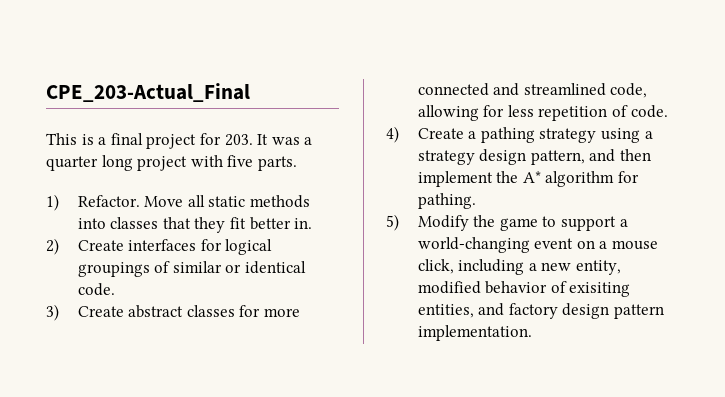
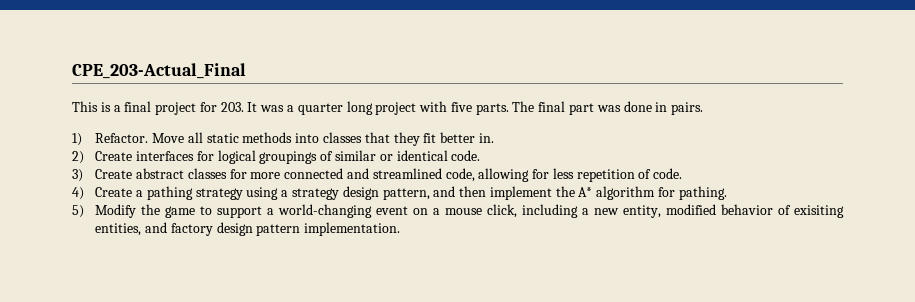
+ The final part was done in pairs.

